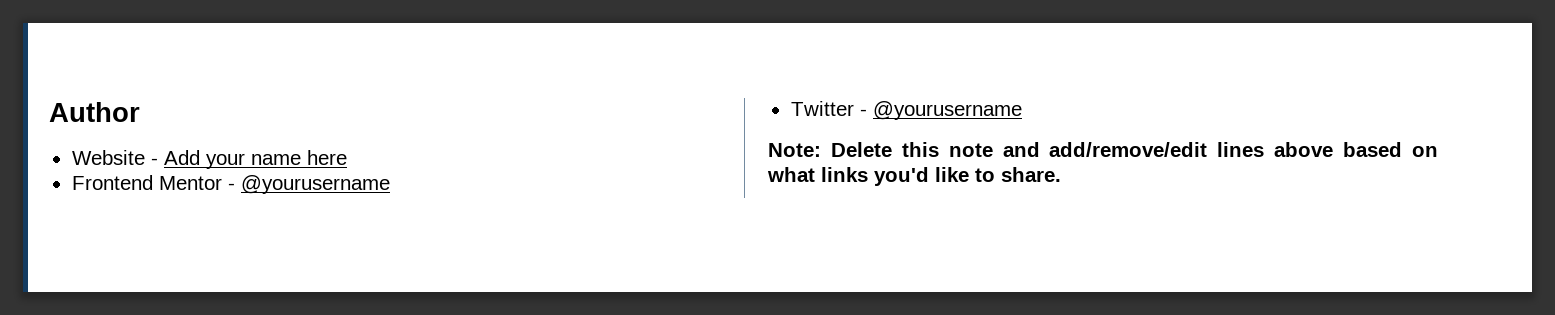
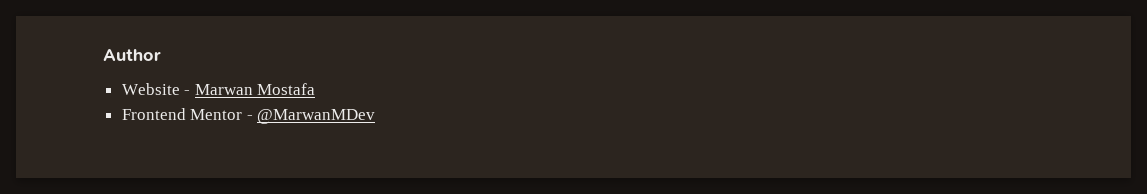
- Website - Add your name here
+ Website - Marwan Mostafa
- Frontend Mentor - @yourusername
- Twitter - @yourusername
- Note: Delete this note and add/remove/edit lines above based on what links you'd like to share.
+ Frontend Mentor - @MarwanMDev

